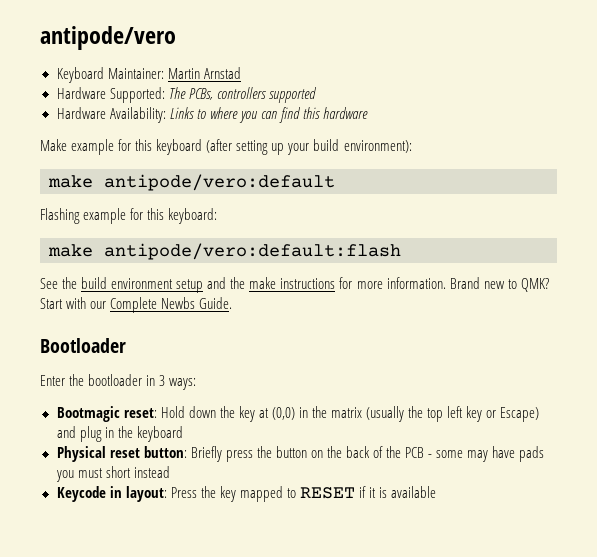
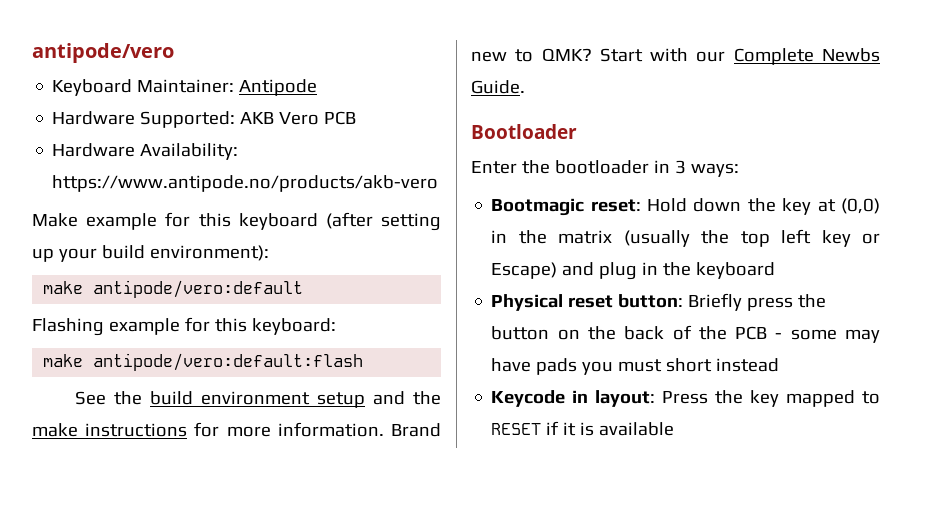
- Keyboard Maintainer: Martin Arnstad
+ Keyboard Maintainer: Antipode
- Hardware Supported: The PCBs, controllers supported
- Hardware Availability: Links to where you can find this hardware
+ Hardware Supported: AKB Vero PCB
+ Hardware Availability: https://www.antipode.no/products/akb-vero

